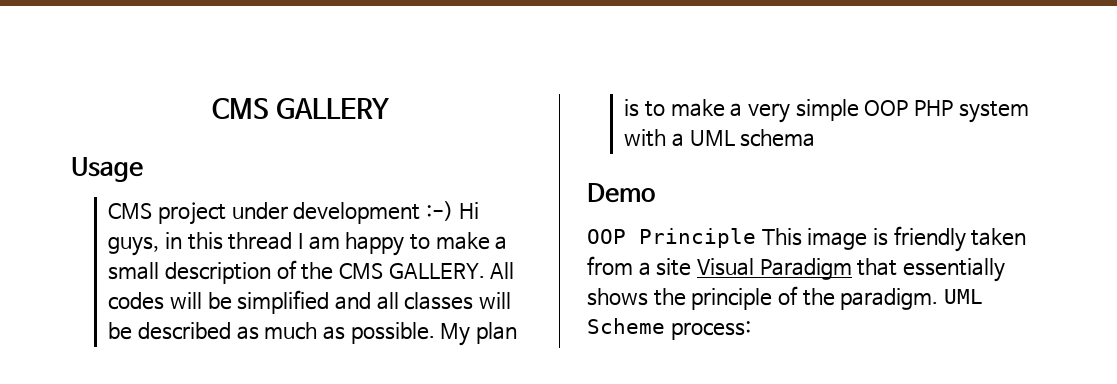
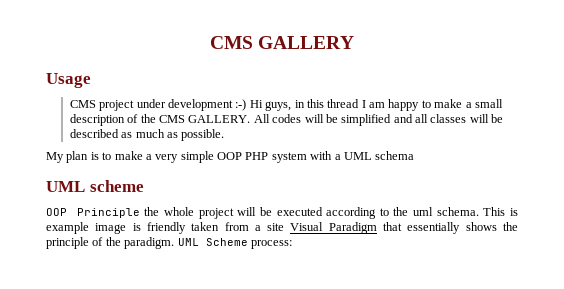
- All codes will be simplified and all classes will be described as much as possible. My plan is to make a very simple OOP PHP system with a UML schema
+ All codes will be simplified and all classes will be described as much as possible.
+ My plan is to make a very simple OOP PHP system with a UML schema
- Demo
+ UML scheme
- OOP Principle This image is friendly taken from a site Visual Paradigm that essentially shows the principle of the paradigm.
+ OOP Principle the whole project will be executed according to the uml schema. This is example image is friendly taken from a site Visual Paradigm that essentially shows the principle of the paradigm.

